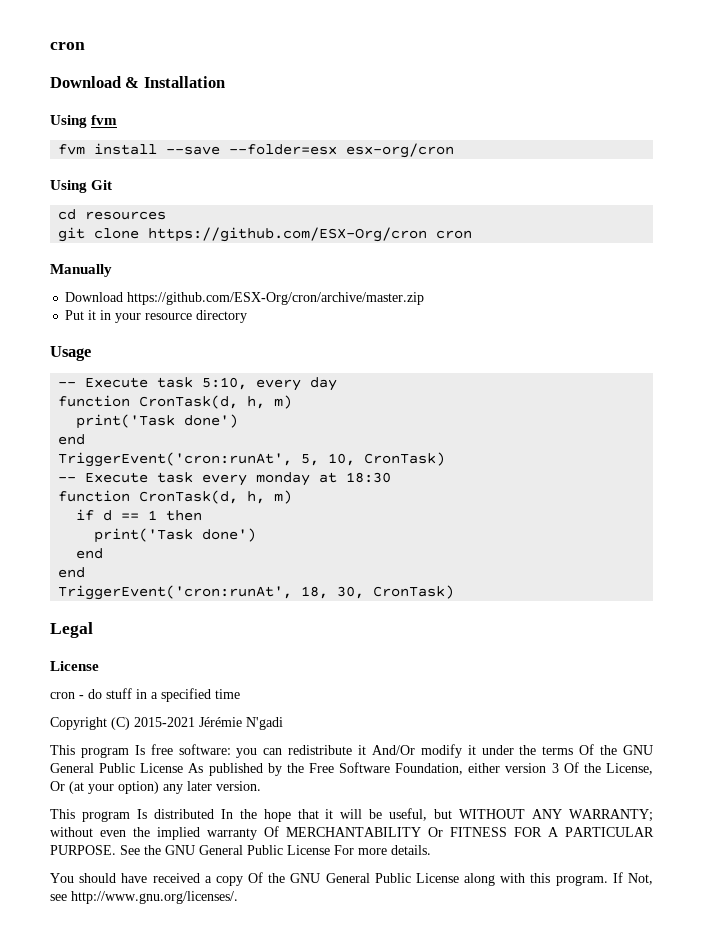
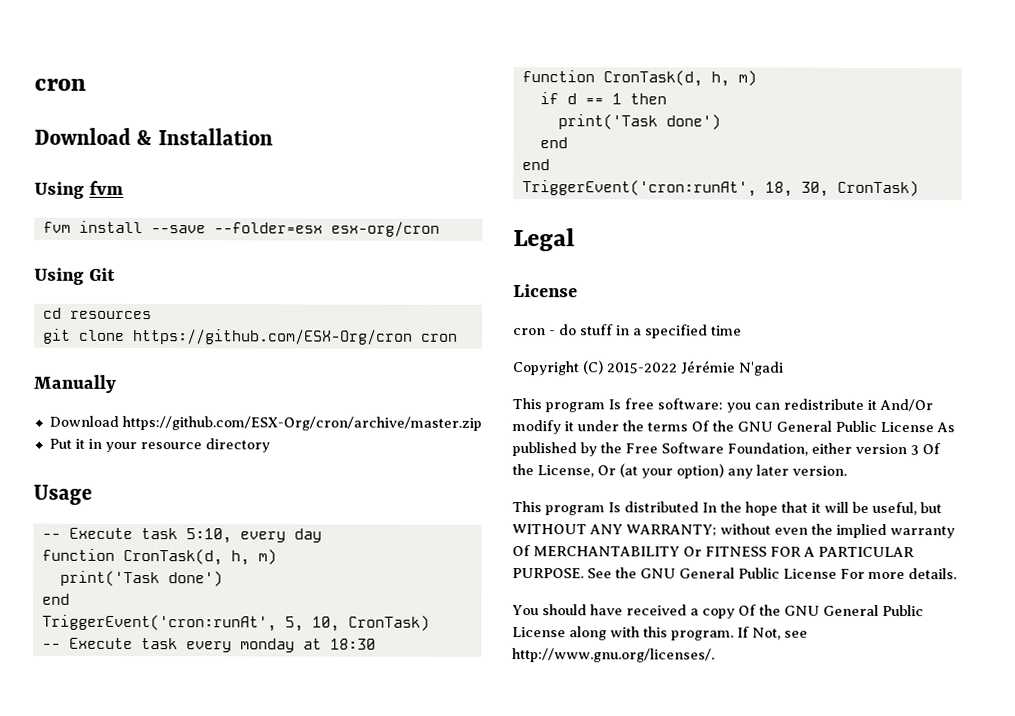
- Copyright (C) 2015-2021 Jérémie N'gadi
+ Copyright (C) 2015-2022 Jérémie N'gadi

